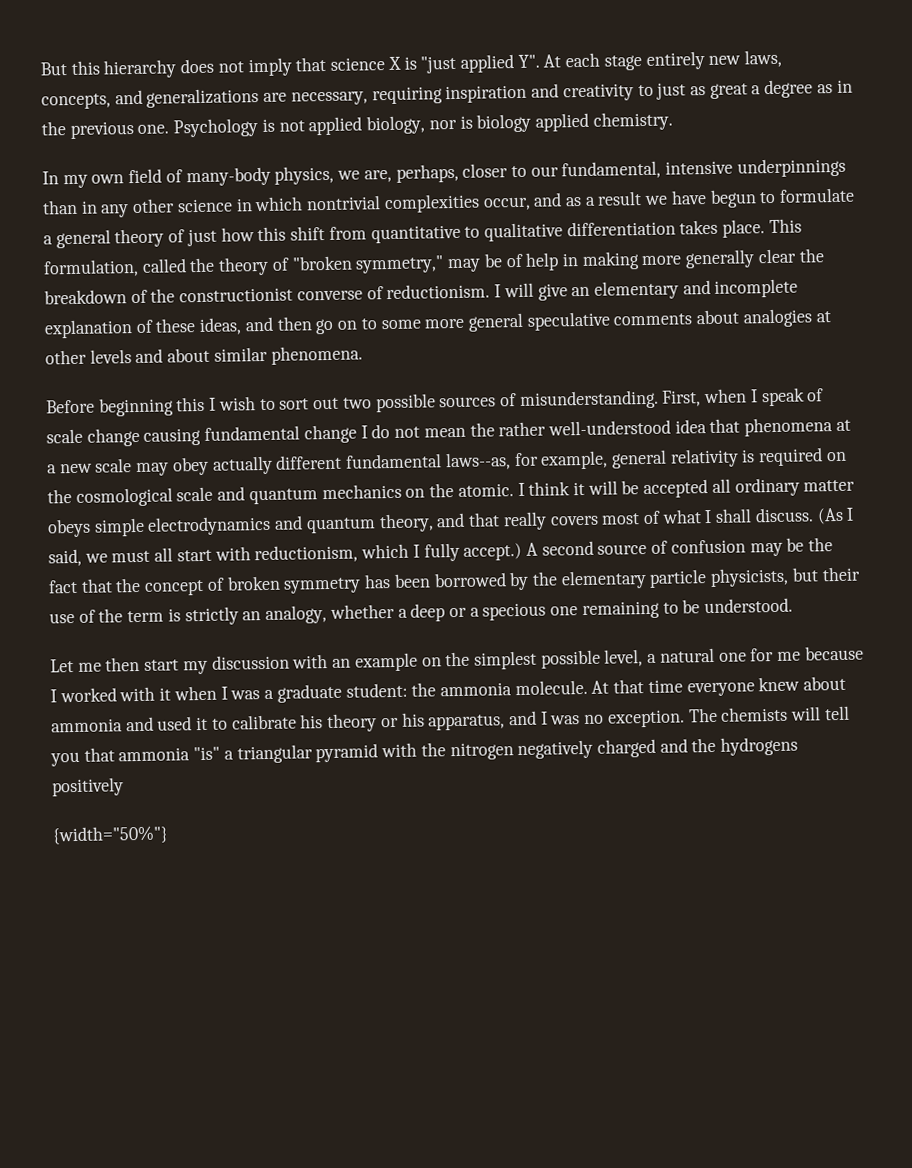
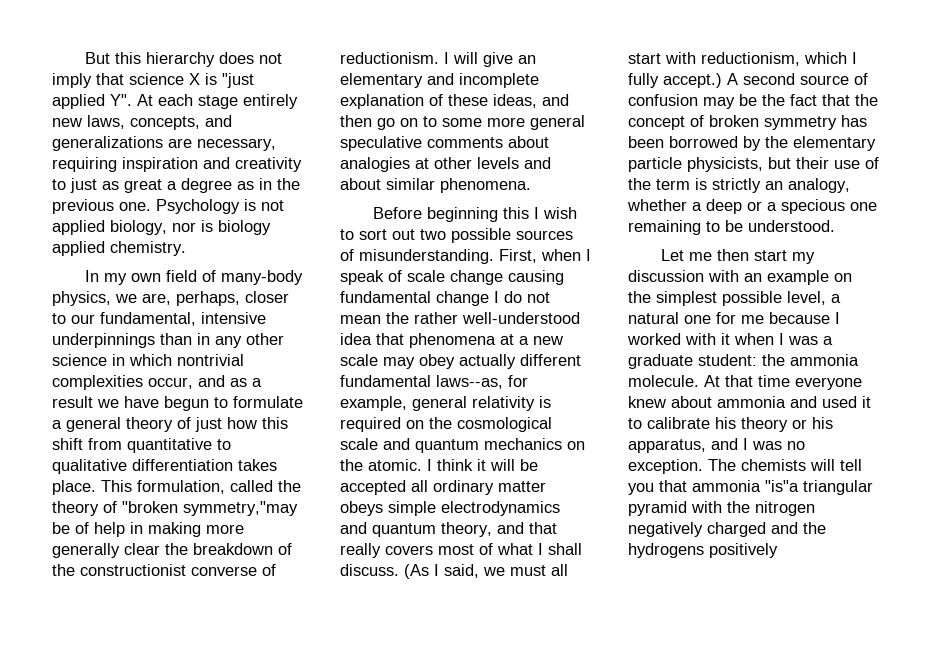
- This formulation, called the theory of "broken symmetry," may be of help in making more generally clear the breakdown of the constructionist converse of reductionism.
+ This formulation, called the theory of "broken symmetry,"may be of help in making more generally clear the breakdown of the constructionist converse of reductionism.
- The chemists will tell you that ammonia "is" a triangular pyramid with the nitrogen negatively charged and the hydrogens positively
+ The chemists will tell you that ammonia "is"a triangular pyramid with the nitrogen negatively charged and the hydrogens positively
- {width="50%"}

